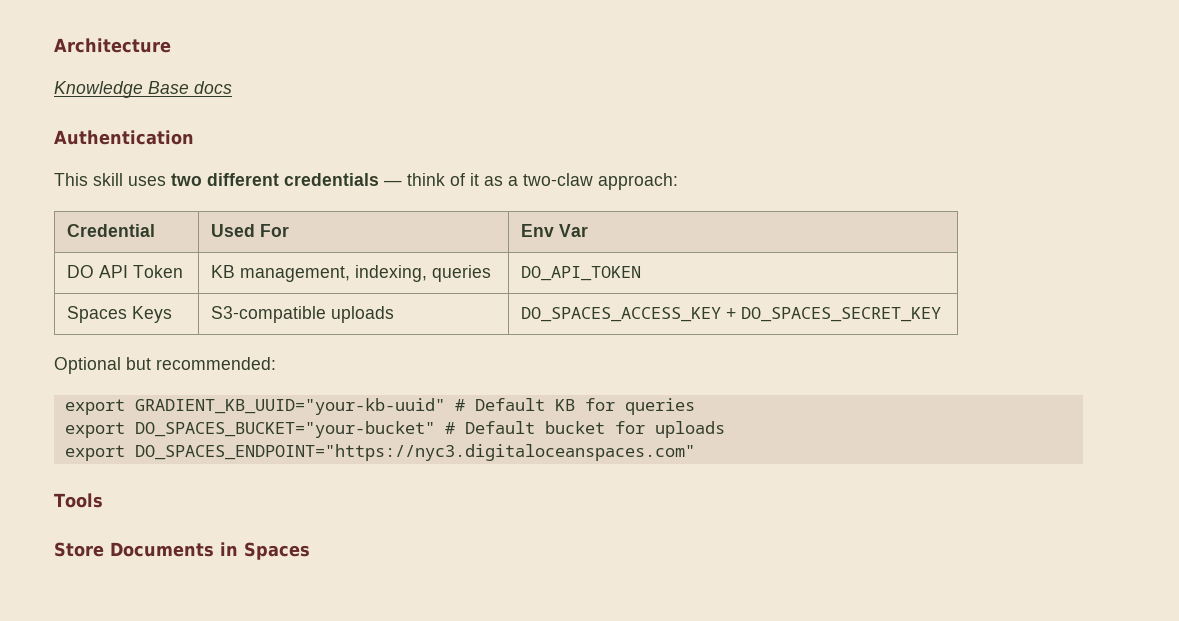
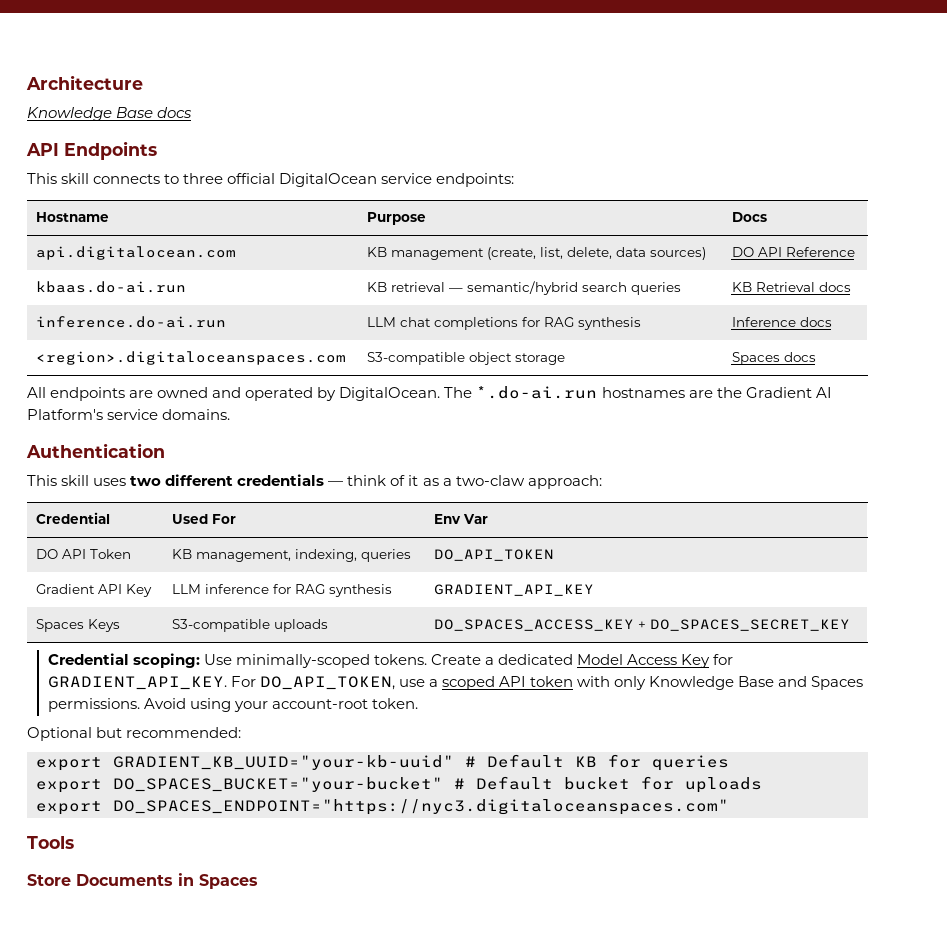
+ API Endpoints
+ This skill connects to three official DigitalOcean service endpoints:
+ Hostname | Purpose | Docs
+ api.digitalocean.com | KB management (create, list, delete, data sources) | DO API Reference
+ kbaas.do-ai.run | KB retrieval — semantic/hybrid search queries | KB Retrieval docs
+ inference.do-ai.run | LLM chat completions for RAG synthesis | Inference docs
+ <region>.digitaloceanspaces.com | S3-compatible object storage | Spaces docs
+ All endpoints are owned and operated by DigitalOcean. The *.do-ai.run hostnames are the Gradient AI Platform's service domains.
+ Gradient API Key | LLM inference for RAG synthesis | GRADIENT_API_KEY
+ Credential scoping: Use minimally-scoped tokens. Create a dedicated Model Access Key for GRADIENT_API_KEY. For DO_API_TOKEN, use a scoped API token with only Knowledge Base and Spaces permissions. Avoid using your account-root token.

